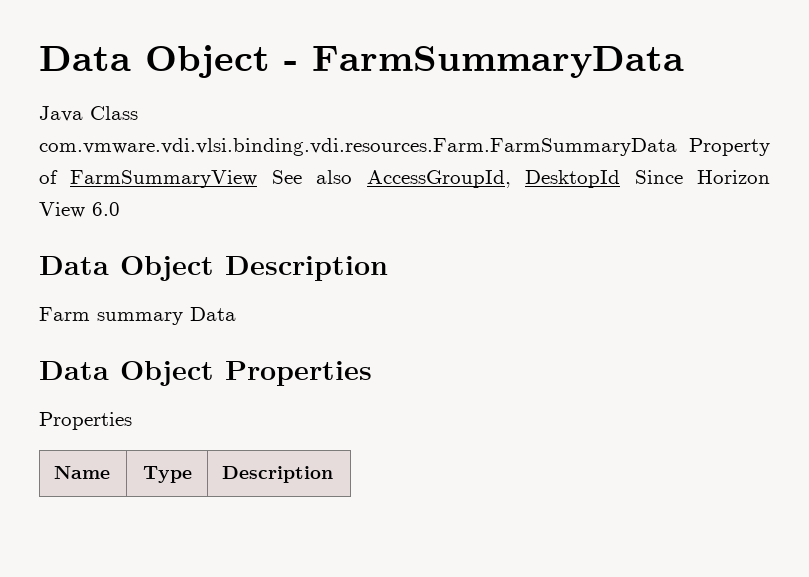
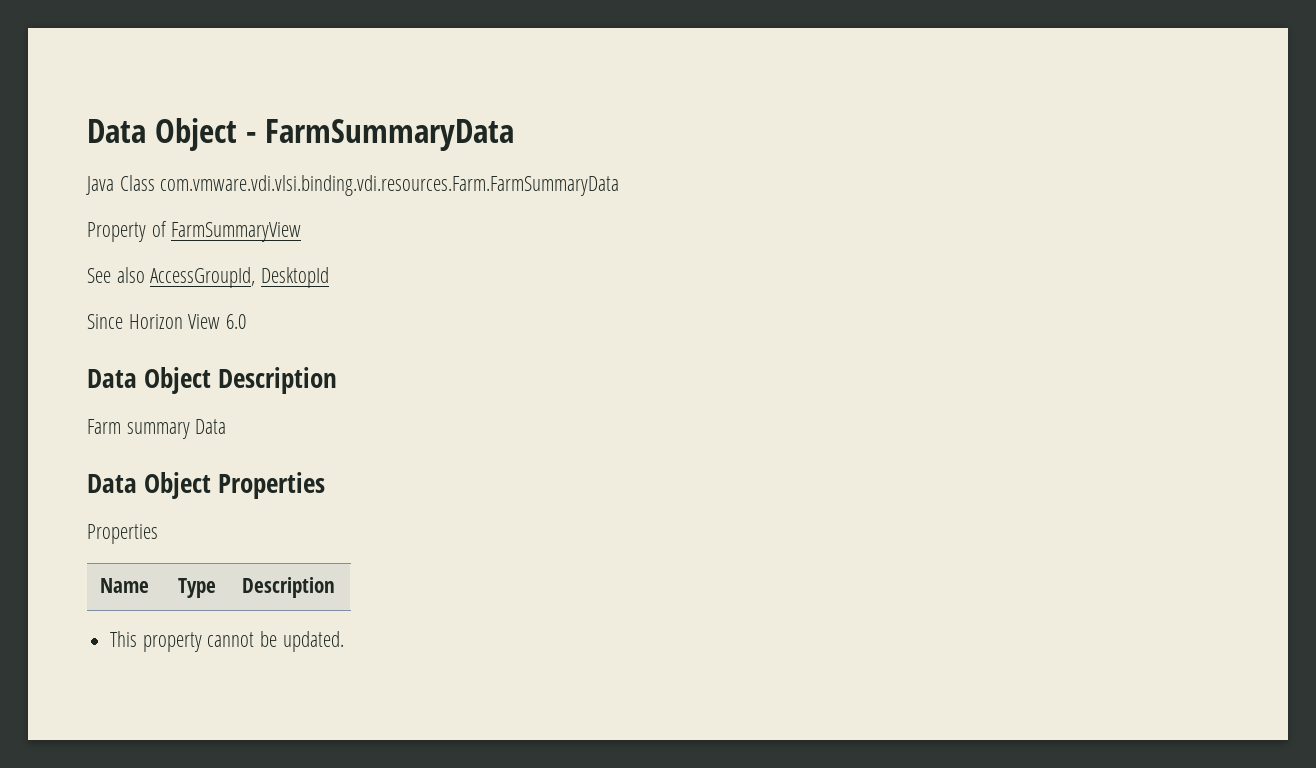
- Java Class com.vmware.vdi.vlsi.binding.vdi.resources.Farm.FarmSummaryData Property of FarmSummaryView See also AccessGroupId, DesktopId Since Horizon View 6.0
+ Java Class com.vmware.vdi.vlsi.binding.vdi.resources.Farm.FarmSummaryData
+ Property of FarmSummaryView
+ See also AccessGroupId, DesktopId
+ Since Horizon View 6.0
+ This property cannot be updated.

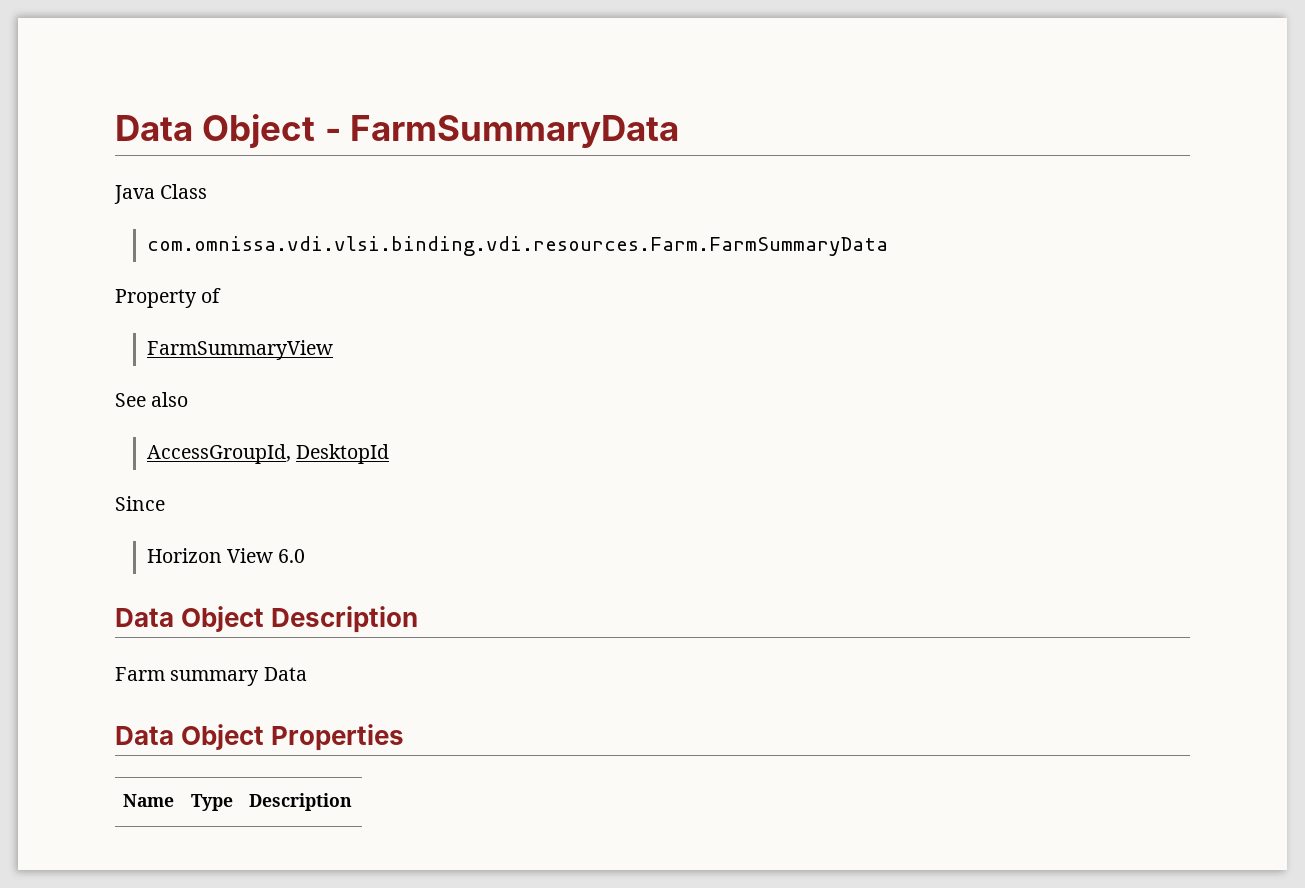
- Java Class com.vmware.vdi.vlsi.binding.vdi.resources.Farm.FarmSummaryData
+ Java Class
+ com.omnissa.vdi.vlsi.binding.vdi.resources.Farm.FarmSummaryData
- Property of FarmSummaryView
+ Property of
+ FarmSummaryView
- See also AccessGroupId, DesktopId
+ See also
+ AccessGroupId, DesktopId
- Since Horizon View 6.0
+ Since
+ Horizon View 6.0
  Data Object Properties
- Properties
- This property cannot be updated.

